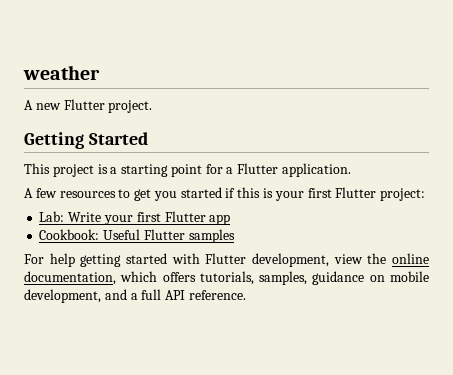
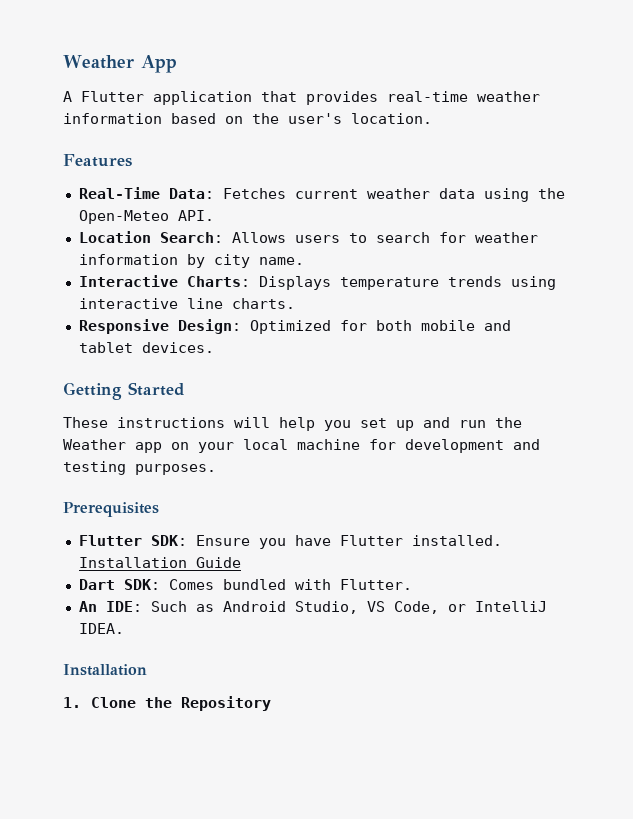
- weather
- A new Flutter project.
+ Weather App
+ A Flutter application that provides real-time weather information based on the user's location.
+ Features
+ Real-Time Data: Fetches current weather data using the Open-Meteo API.
+ Location Search: Allows users to search for weather information by city name.
+ Interactive Charts: Displays temperature trends using interactive line charts.
+ Responsive Design: Optimized for both mobile and tablet devices.
  Getting Started
- This project is a starting point for a Flutter application.
- A few resources to get you started if this is your first Flutter project:
- Lab: Write your first Flutter app
- Cookbook: Useful Flutter samples
- For help getting started with Flutter development, view the online documentation, which offers tutorials, samples, guidance on mobile development, and a full API reference.
+ These instructions will help you set up and run the Weather app on your local machine for development and testing purposes.
+ Prerequisites
+ Flutter SDK: Ensure you have Flutter installed. Installation Guide
+ Dart SDK: Comes bundled with Flutter.
+ An IDE: Such as Android Studio, VS Code, or IntelliJ IDEA.
+ Installation
+ 1. Clone the Repository

